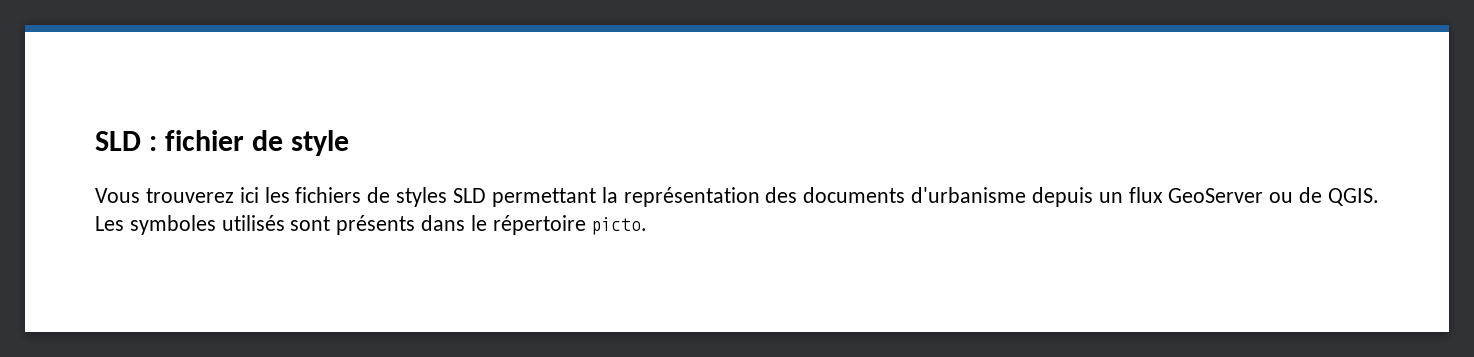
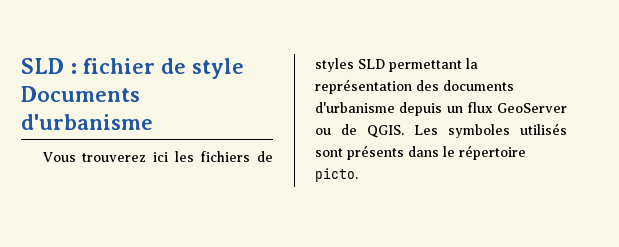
- SLD : fichier de style
+ SLD : fichier de style Documents d'urbanisme

